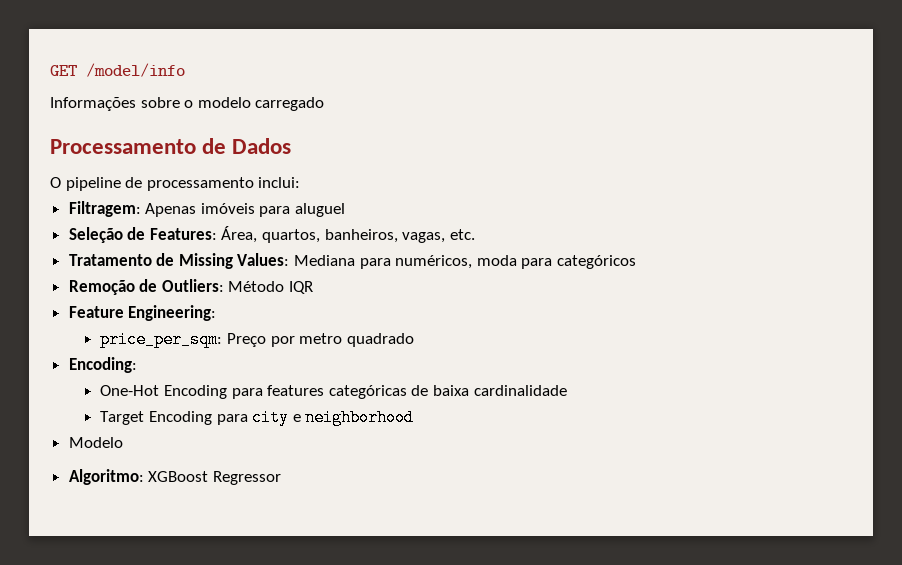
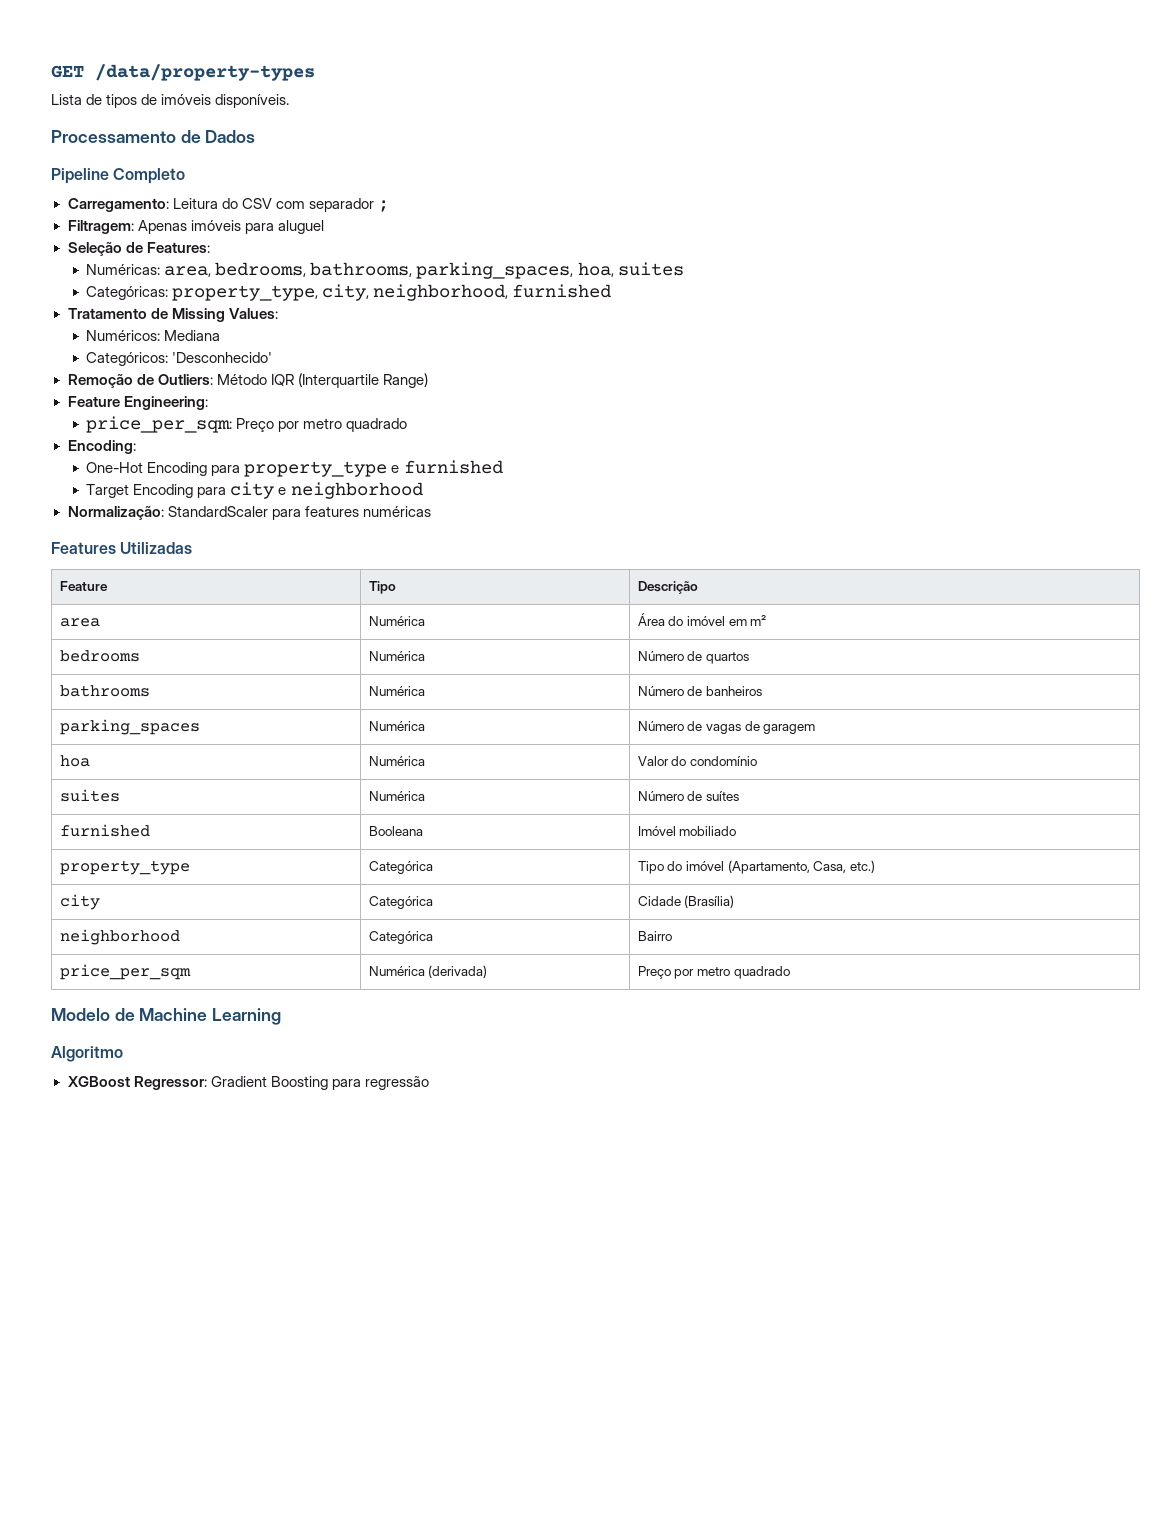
- GET /model/info
- Informações sobre o modelo carregado
+ GET /data/property-types
+ Lista de tipos de imóveis disponíveis.
  Processamento de Dados
- O pipeline de processamento inclui:
+ Pipeline Completo
+ Carregamento: Leitura do CSV com separador ;
- Seleção de Features: Área, quartos, banheiros, vagas, etc.
+ Seleção de Features:
+ Numéricas: area, bedrooms, bathrooms, parking_spaces, hoa, suites
+ Categóricas: property_type, city, neighborhood, furnished
- Tratamento de Missing Values: Mediana para numéricos, moda para categóricos
+ Tratamento de Missing Values:
+ Numéricos: Mediana
+ Categóricos: 'Desconhecido'
- Remoção de Outliers: Método IQR
+ Remoção de Outliers: Método IQR (Interquartile Range)
- One-Hot Encoding para features categóricas de baixa cardinalidade
+ One-Hot Encoding para property_type e furnished
- Modelo
- Algoritmo: XGBoost Regressor
+ Normalização: StandardScaler para features numéricas
+ Features Utilizadas
+ Feature | Tipo | Descrição
+ area | Numérica | Área do imóvel em m²
+ bedrooms | Numérica | Número de quartos
+ bathrooms | Numérica | Número de banheiros
+ parking_spaces | Numérica | Número de vagas de garagem
+ hoa | Numérica | Valor do condomínio
+ suites | Numérica | Número de suítes
+ furnished | Booleana | Imóvel mobiliado
+ property_type | Categórica | Tipo do imóvel (Apartamento, Casa, etc.)
+ city | Categórica | Cidade (Brasília)
+ neighborhood | Categórica | Bairro
+ price_per_sqm | Numérica (derivada) | Preço por metro quadrado
+ Modelo de Machine Learning
+ Algoritmo
+ XGBoost Regressor: Gradient Boosting para regressão

